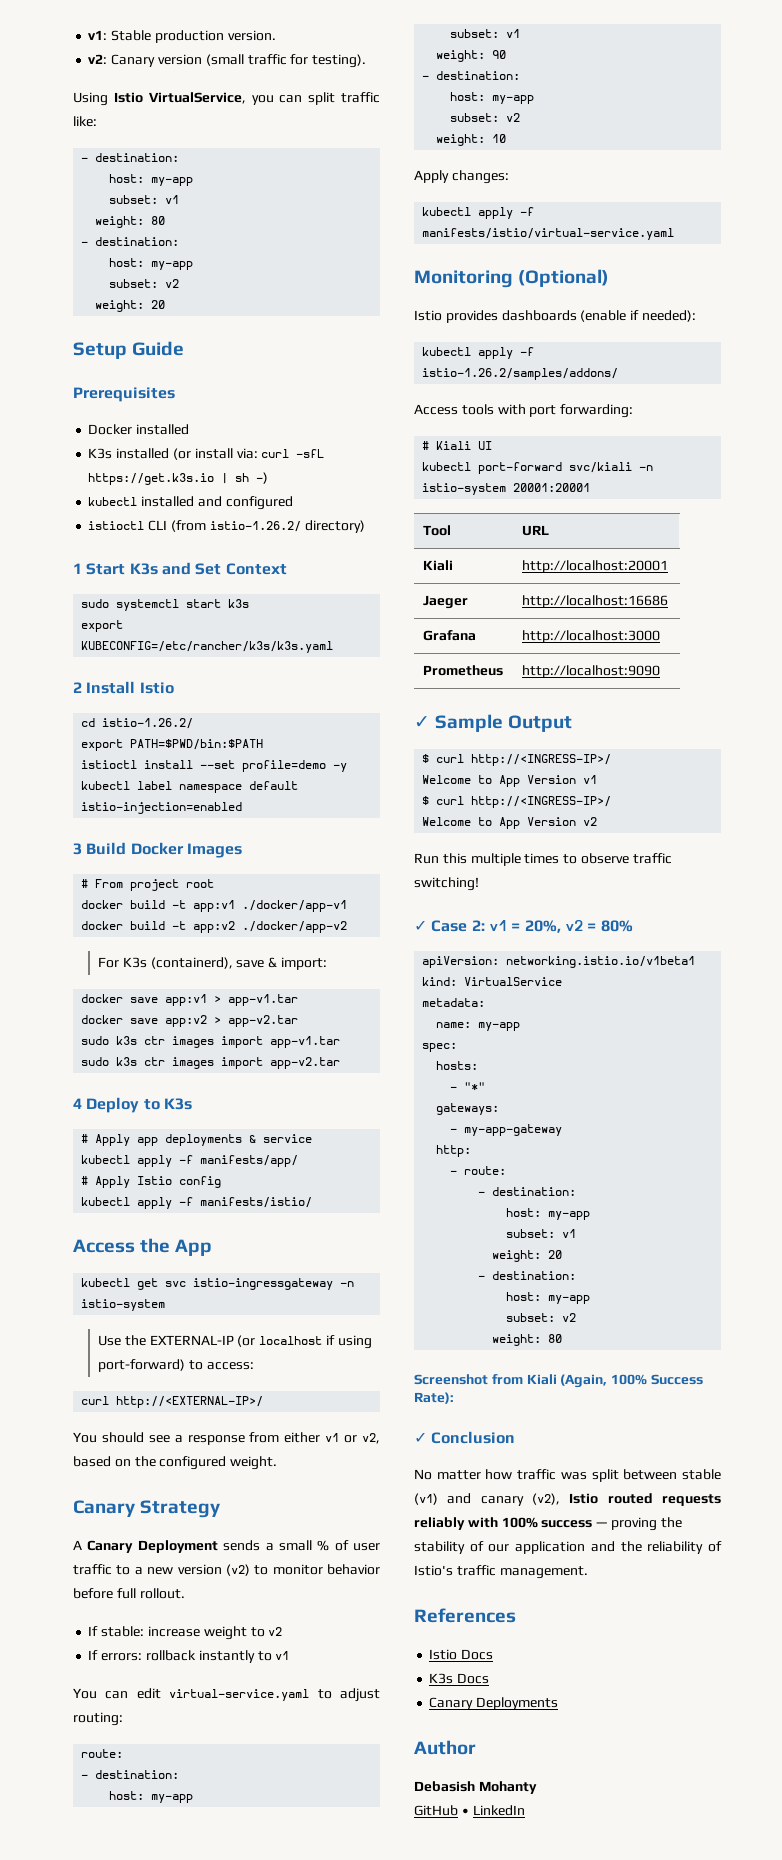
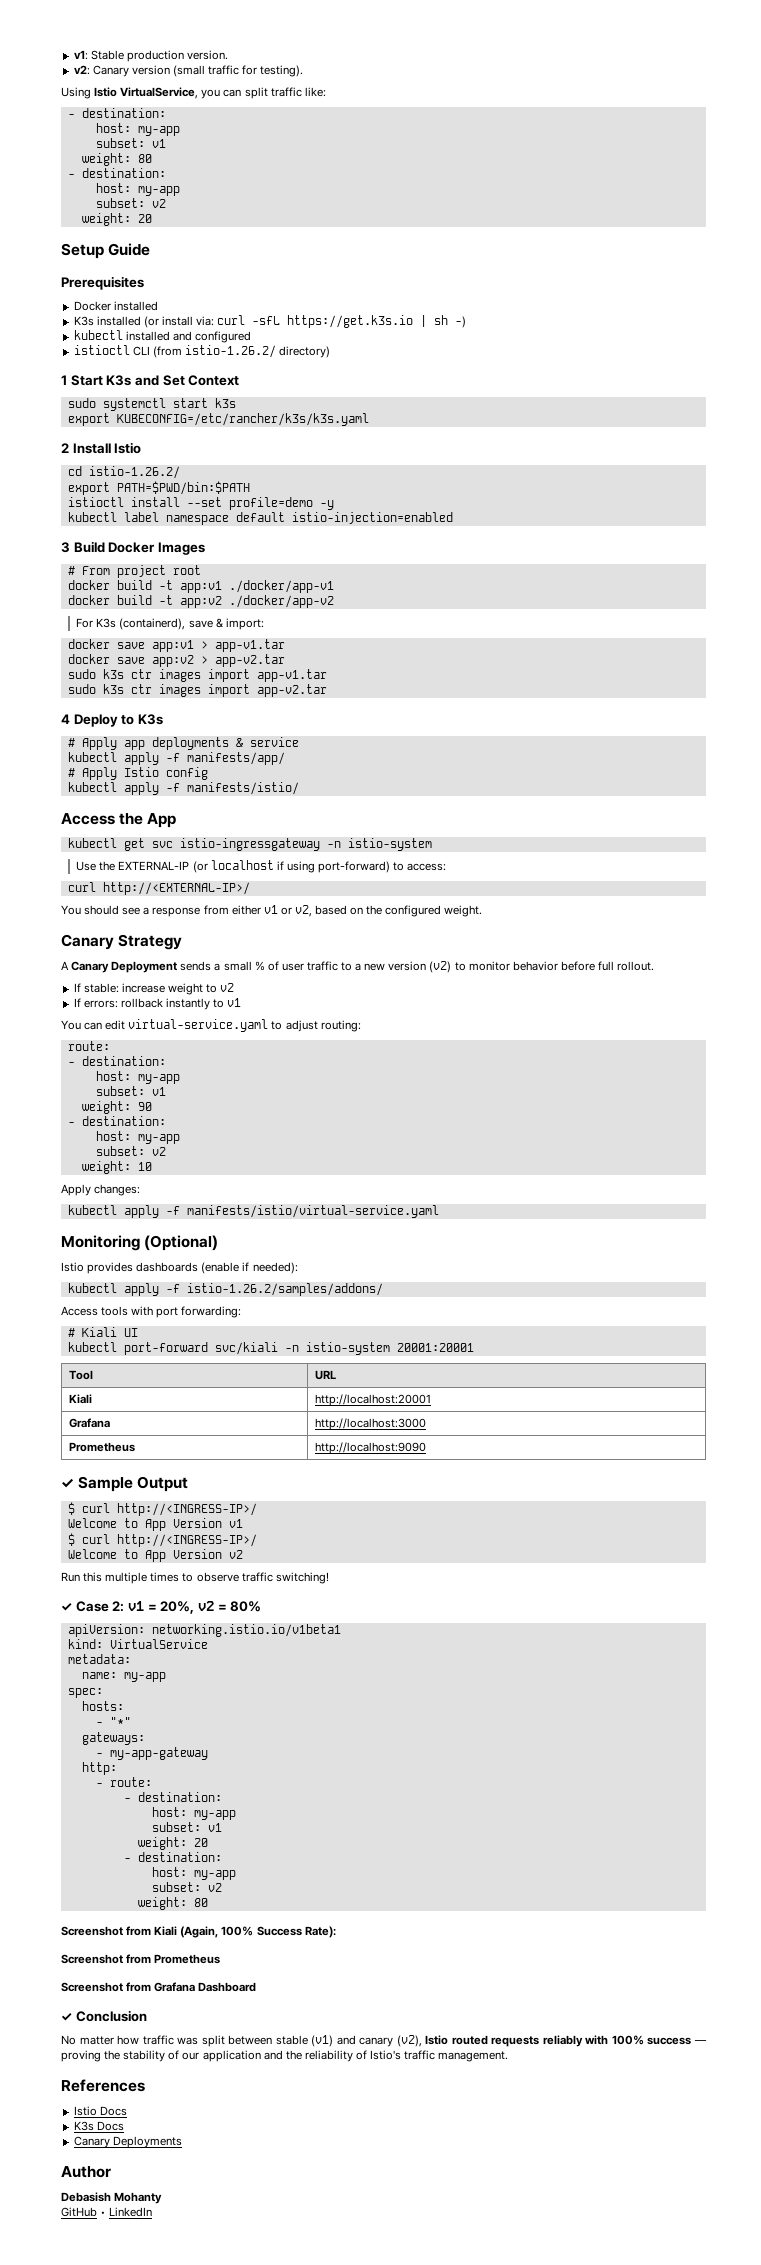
- Jaeger | http://localhost:16686
+ Screenshot from Prometheus
+ Screenshot from Grafana Dashboard

